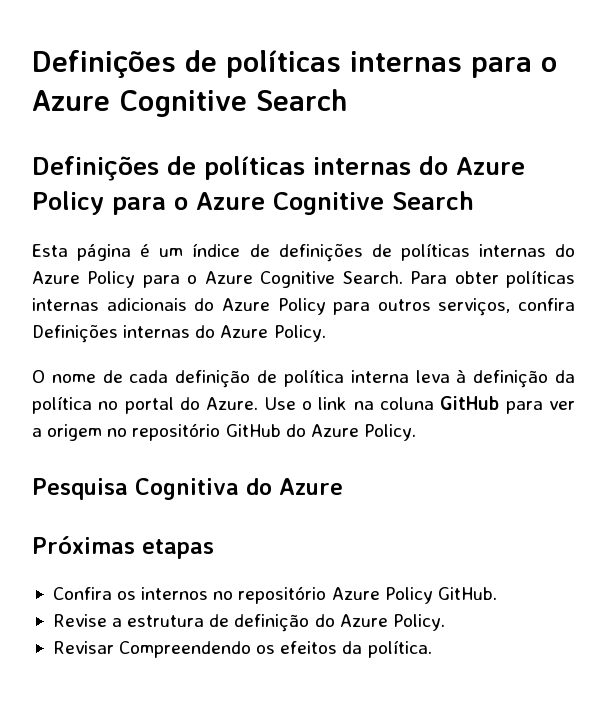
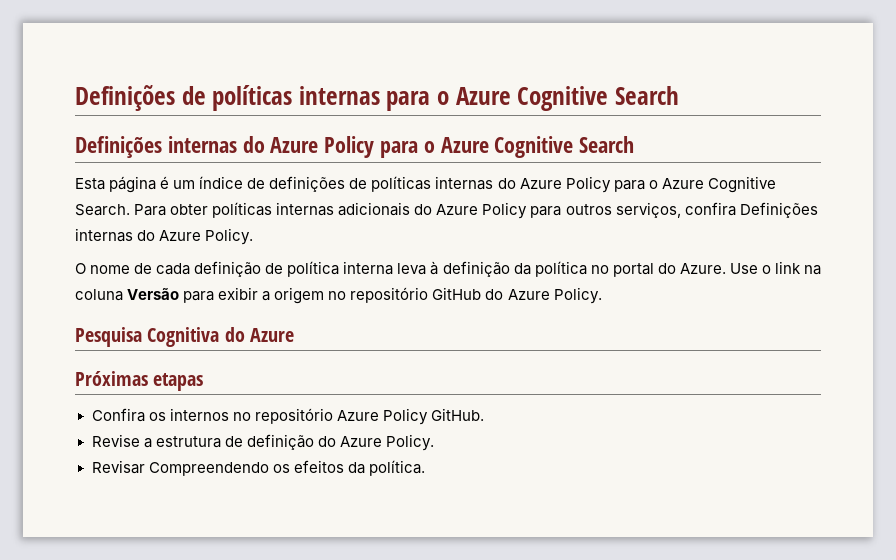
- Definições de políticas internas do Azure Policy para o Azure Cognitive Search
+ Definições internas do Azure Policy para o Azure Cognitive Search
- Use o link na coluna GitHub para ver a origem no repositório GitHub do Azure Policy.
+ Use o link na coluna Versão para exibir a origem no repositório GitHub do Azure Policy.

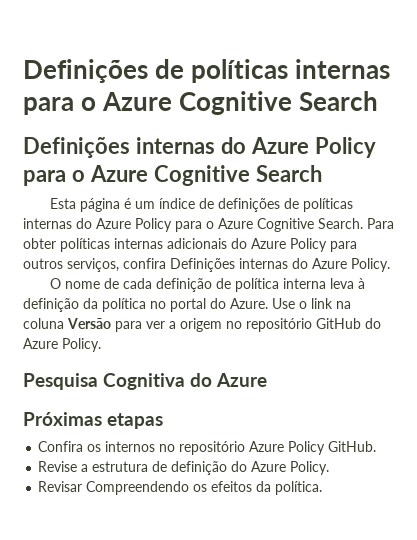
- Use o link na coluna Versão para exibir a origem no repositório GitHub do Azure Policy.
+ Use o link na coluna Versão para ver a origem no repositório GitHub do Azure Policy.

